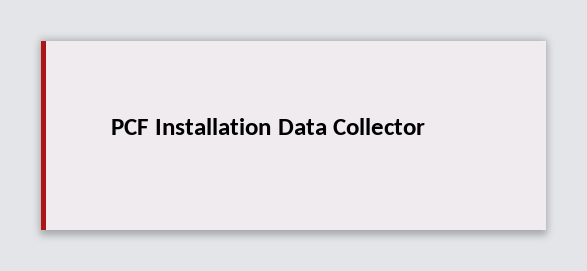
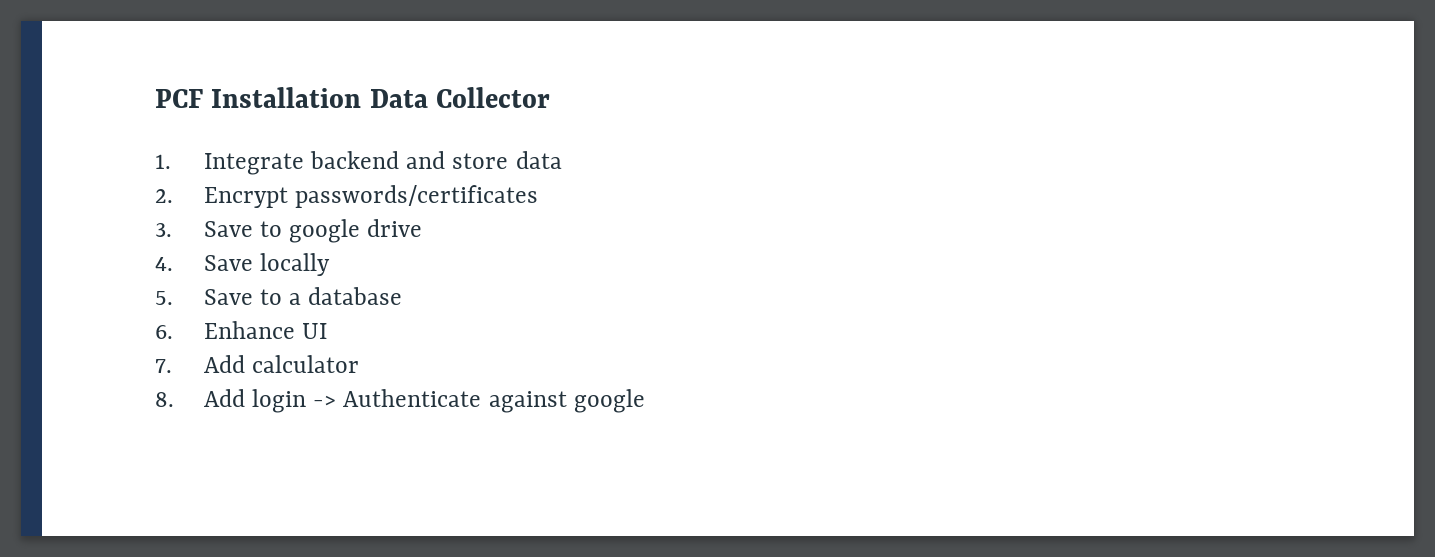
+ 1. Integrate backend and store data
+ 2. Encrypt passwords/certificates
+ 3. Save to google drive
+ 4. Save locally
+ 5. Save to a database
+ 6. Enhance UI
+ 7. Add calculator
+ 8. Add login -> Authenticate against google

